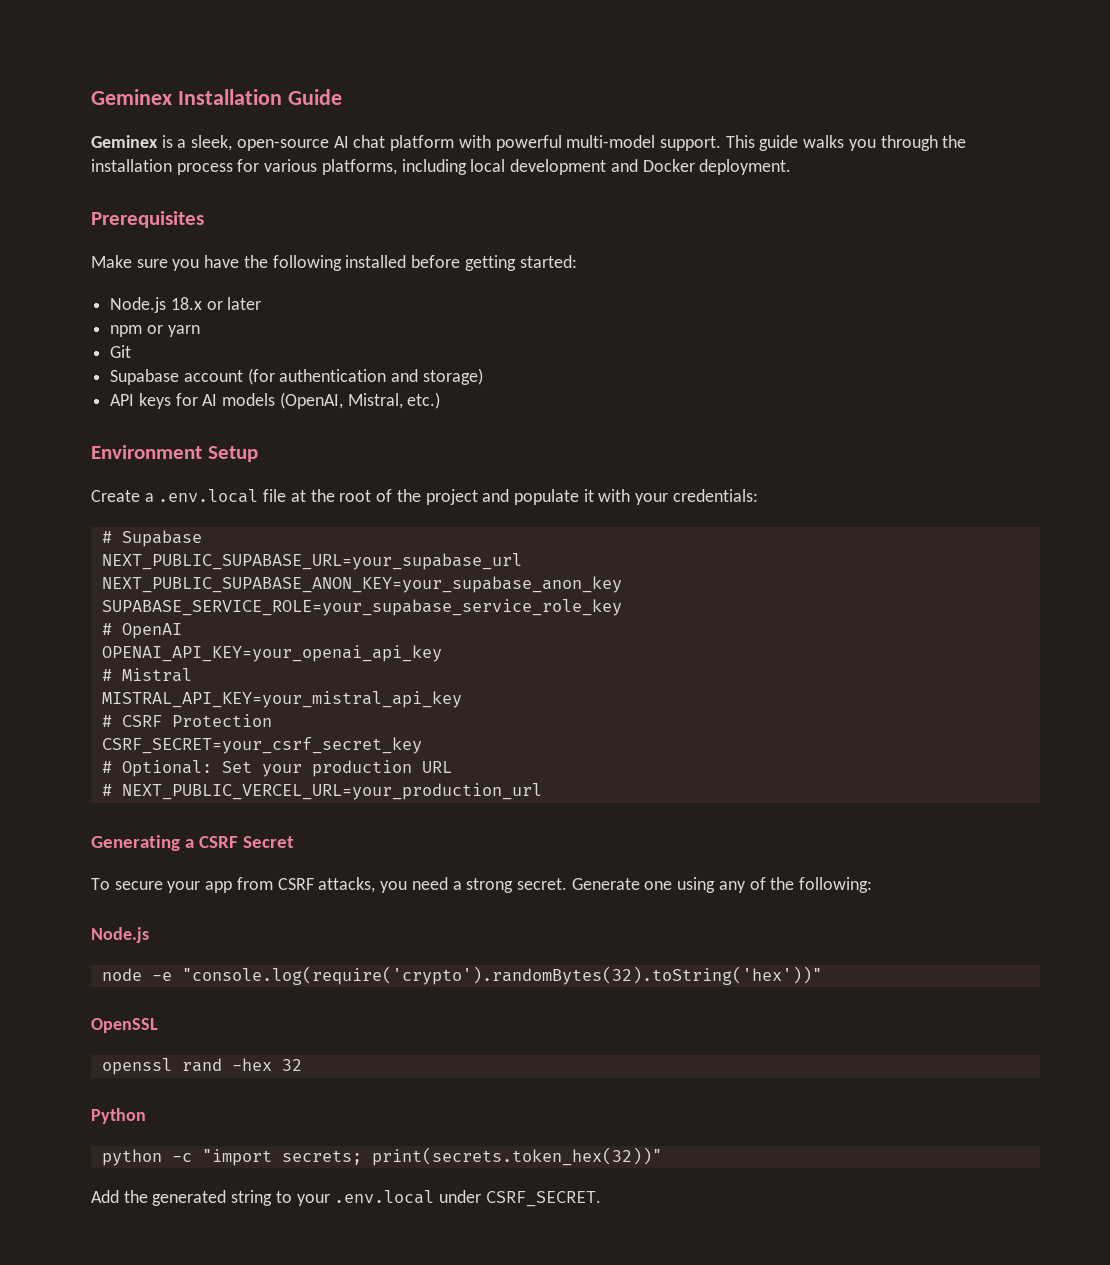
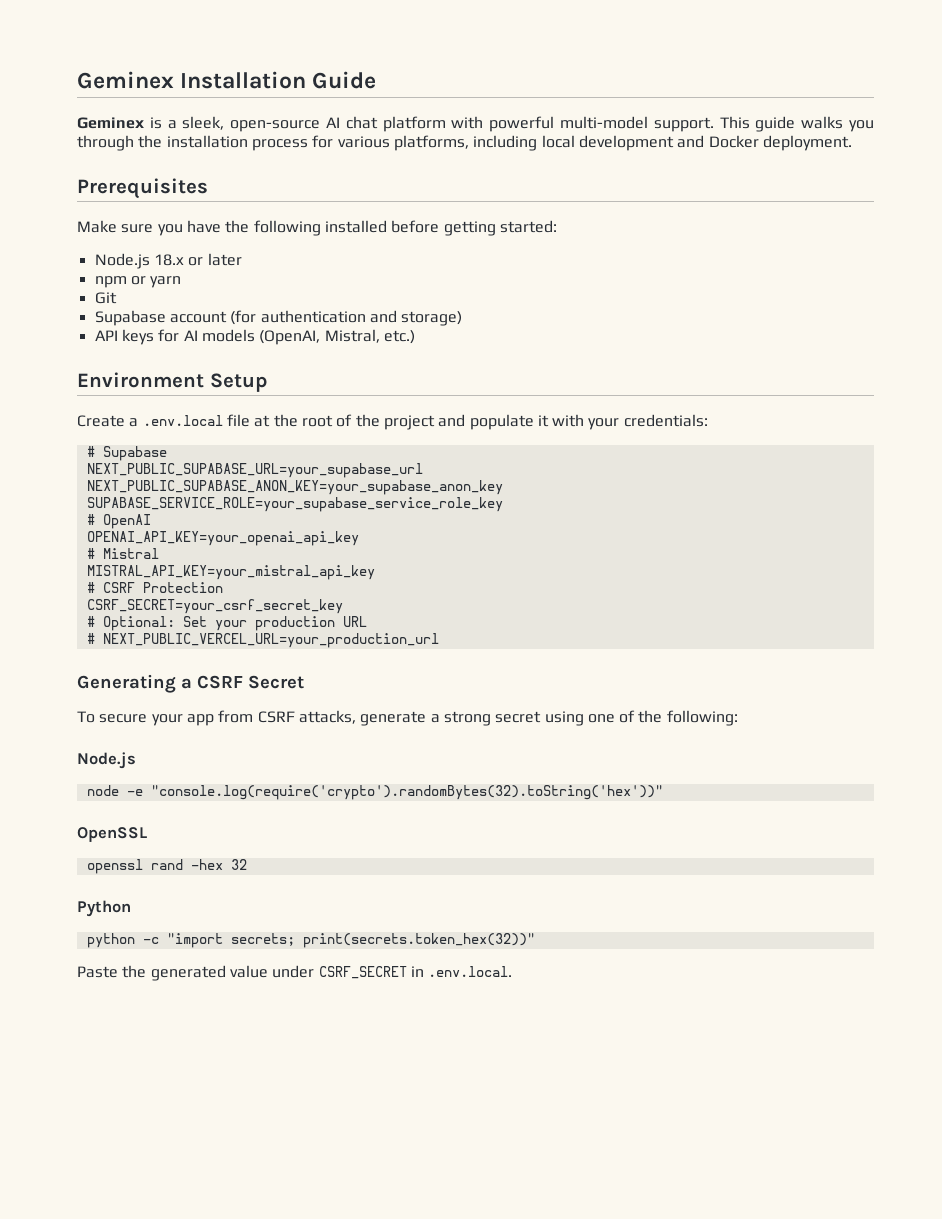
- To secure your app from CSRF attacks, you need a strong secret. Generate one using any of the following:
+ To secure your app from CSRF attacks, generate a strong secret using one of the following:
- Add the generated string to your .env.local under CSRF_SECRET.
+ Paste the generated value under CSRF_SECRET in .env.local.

